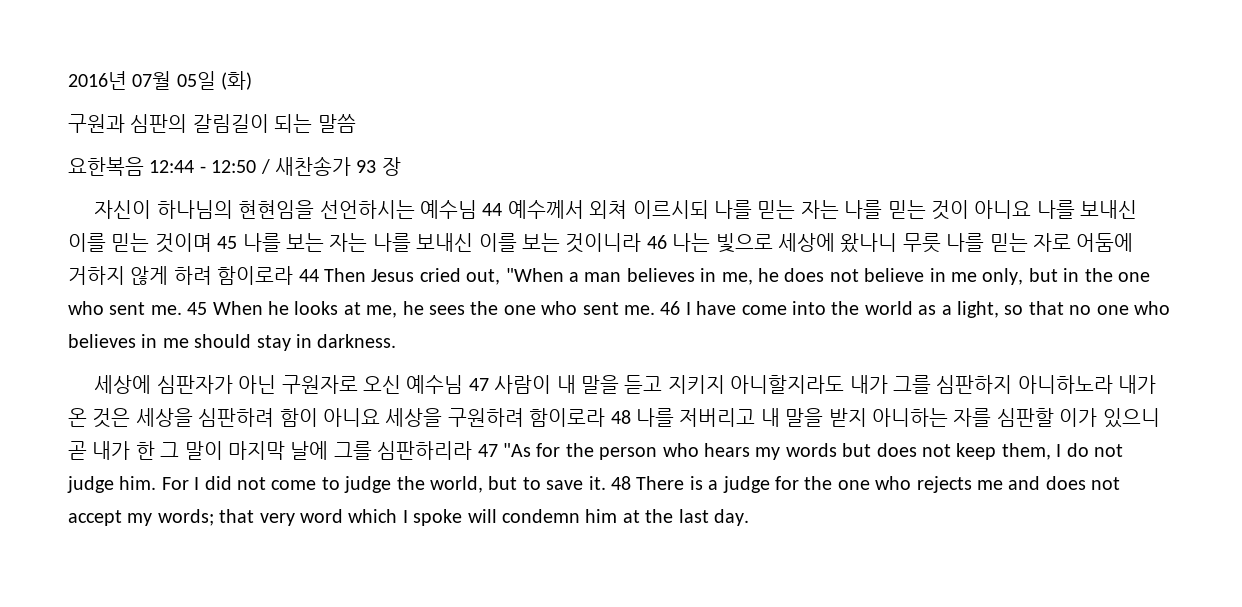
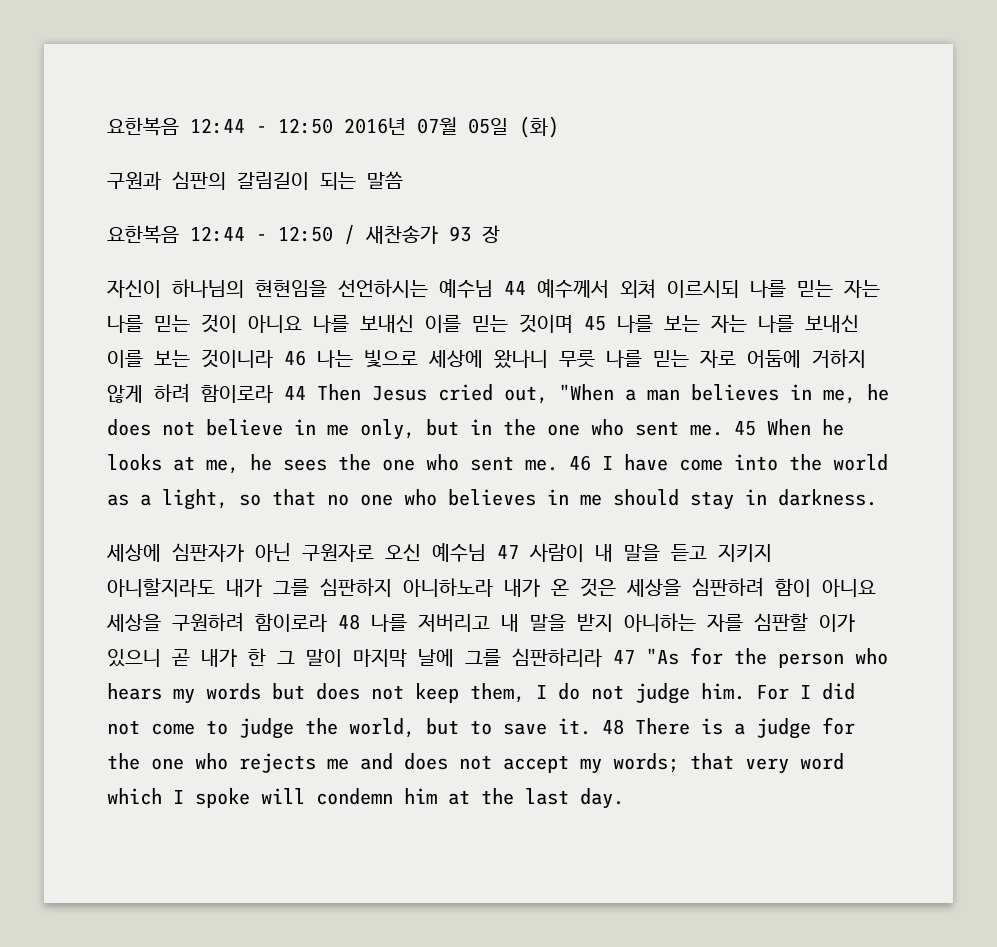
- 2016년 07월 05일 (화)
+ 요한복음 12:44 - 12:50 2016년 07월 05일 (화)

